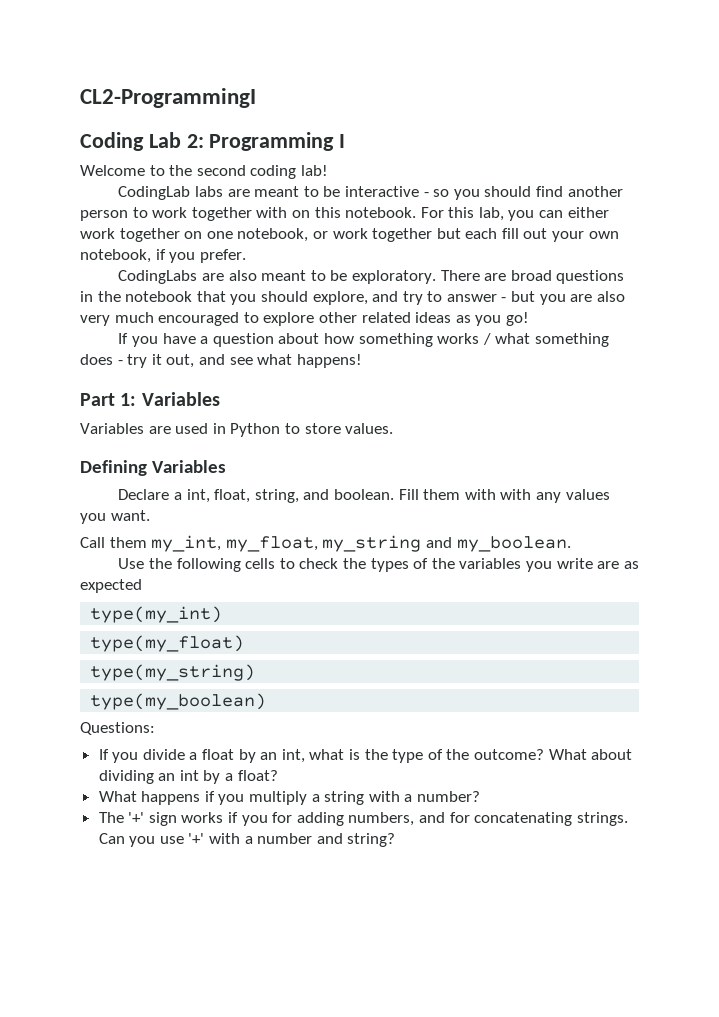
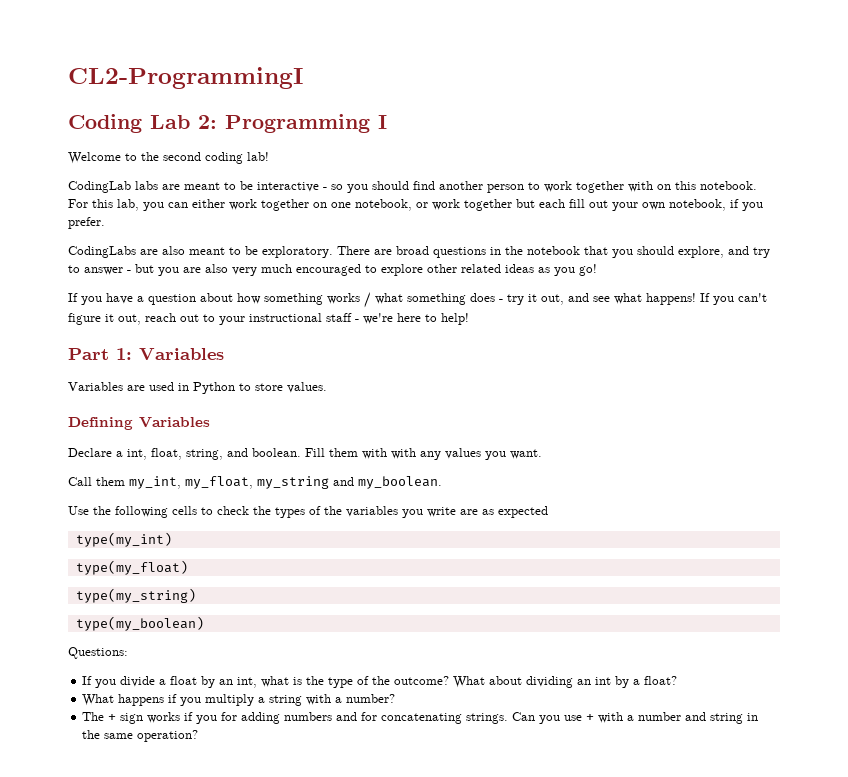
+ If you can't figure it out, reach out to your instructional staff - we're here to help!
- The '+' sign works if you for adding numbers, and for concatenating strings.
+ The + sign works if you for adding numbers and for concatenating strings.
- Can you use '+' with a number and string?
+ Can you use + with a number and string in the same operation?

